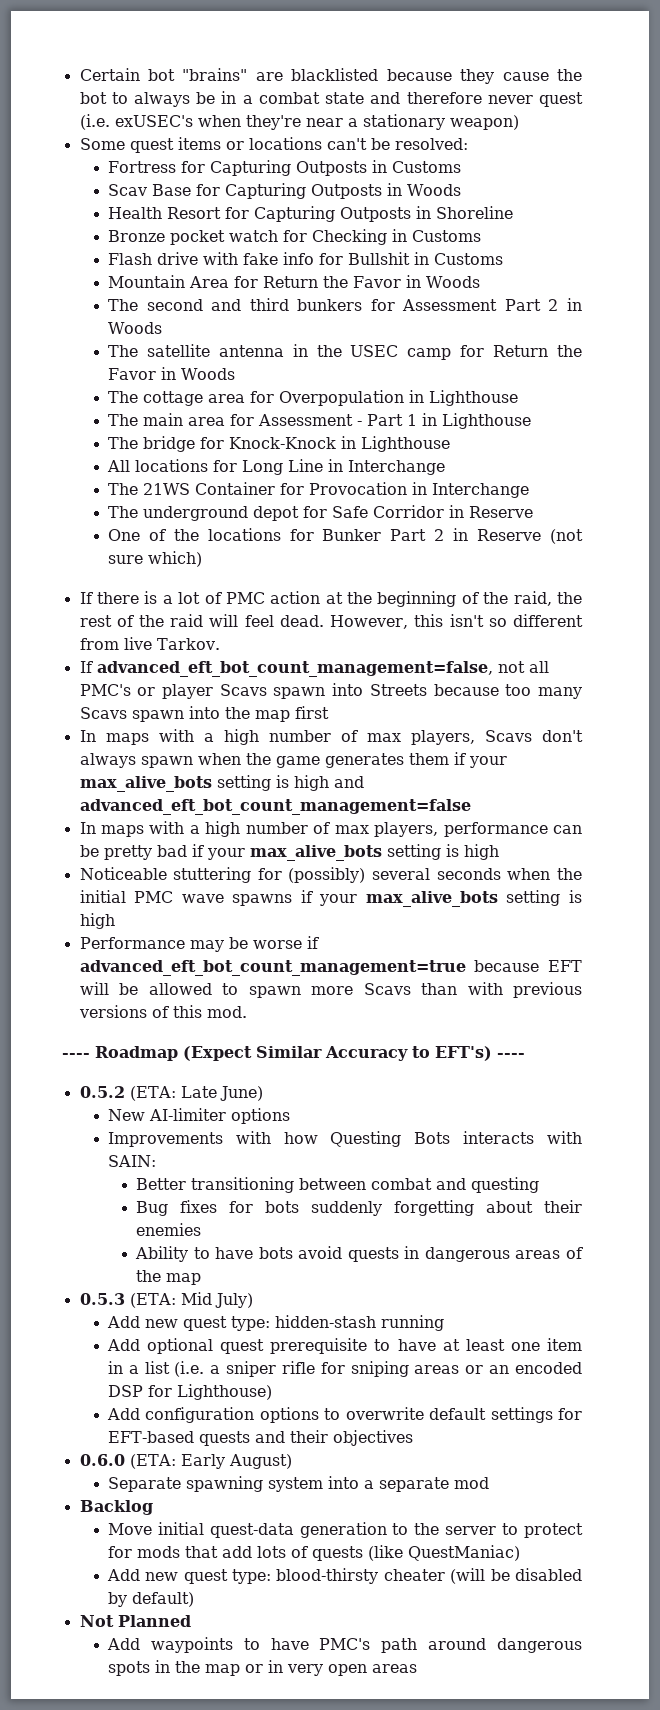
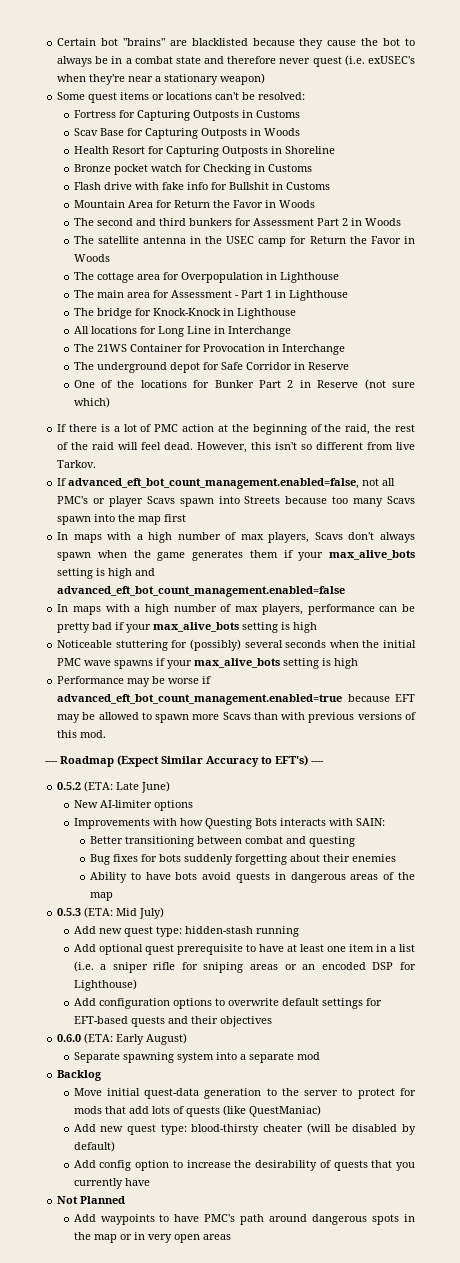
- If advanced_eft_bot_count_management=false, not all PMC's or player Scavs spawn into Streets because too many Scavs spawn into the map first
+ If advanced_eft_bot_count_management.enabled=false, not all PMC's or player Scavs spawn into Streets because too many Scavs spawn into the map first
- In maps with a high number of max players, Scavs don't always spawn when the game generates them if your max_alive_bots setting is high and advanced_eft_bot_count_management=false
+ In maps with a high number of max players, Scavs don't always spawn when the game generates them if your max_alive_bots setting is high and advanced_eft_bot_count_management.enabled=false
- Performance may be worse if advanced_eft_bot_count_management=true because EFT will be allowed to spawn more Scavs than with previous versions of this mod.
+ Performance may be worse if advanced_eft_bot_count_management.enabled=true because EFT may be allowed to spawn more Scavs than with previous versions of this mod.
+ Add config option to increase the desirability of quests that you currently have

